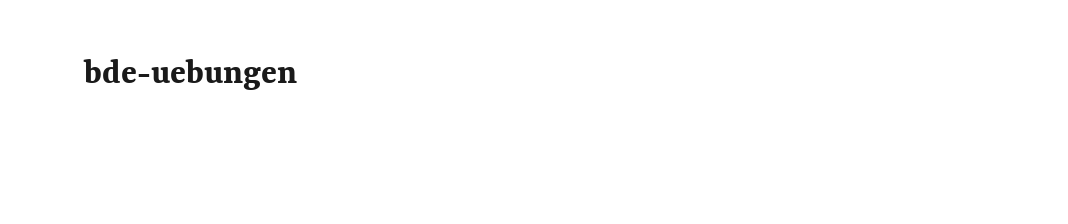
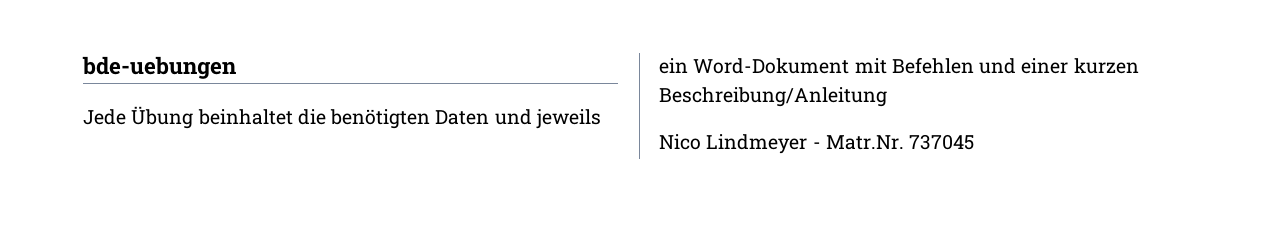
+ Jede Übung beinhaltet die benötigten Daten und jeweils ein Word-Dokument mit Befehlen und einer kurzen Beschreibung/Anleitung
+ Nico Lindmeyer - Matr.Nr. 737045

